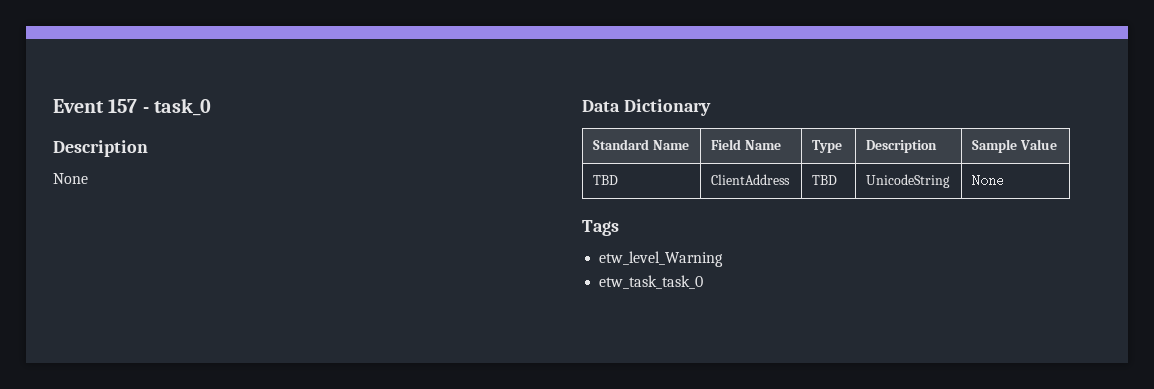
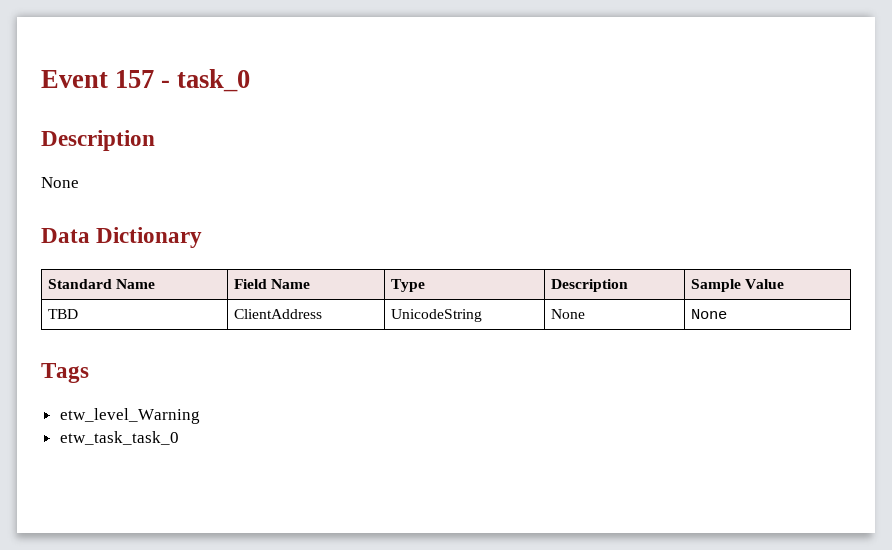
- TBD | ClientAddress | TBD | UnicodeString | None
+ TBD | ClientAddress | UnicodeString | None | None

